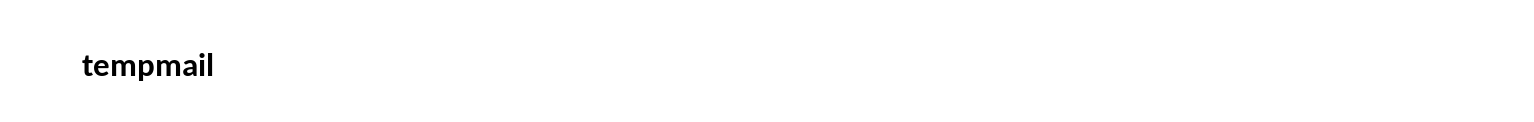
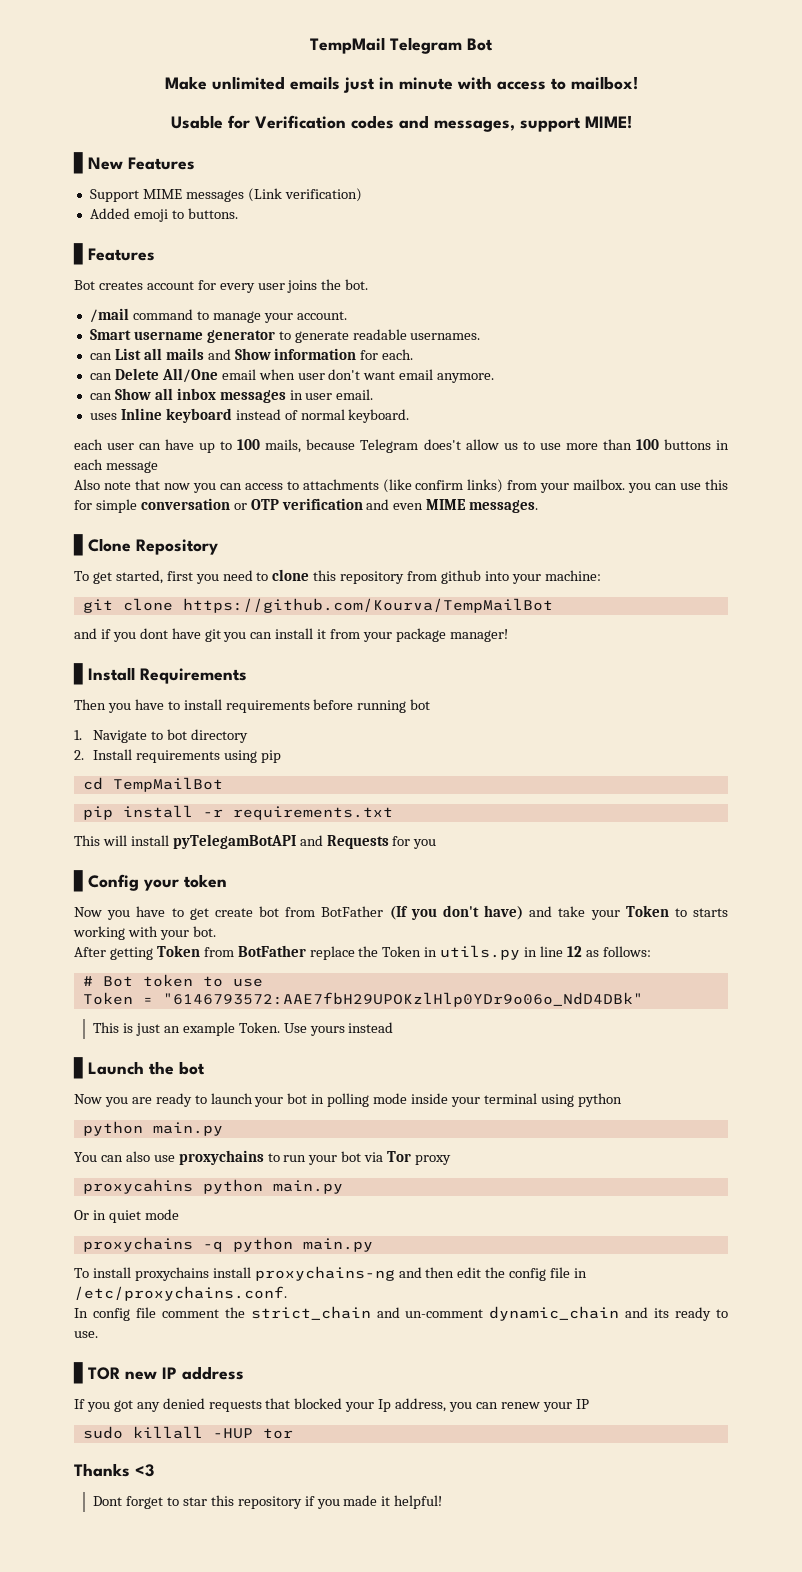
- tempmail
+ TempMail Telegram Bot
+ Make unlimited emails just in minute with access to mailbox!
+ Usable for Verification codes and messages, support MIME!
+ ▋New Features
+ Support MIME messages (Link verification)
+ Added emoji to buttons.
+ ▋Features
+ Bot creates account for every user joins the bot.
+ /mail command to manage your account.
+ Smart username generator to generate readable usernames.
+ can List all mails and Show information for each.
+ can Delete All/One email when user don't want email anymore.
+ can Show all inbox messages in user email.
+ uses Inline keyboard instead of normal keyboard.
+ each user can have up to 100 mails, because Telegram does't allow us to use more than 100 buttons in each message
+ Also note that now you can access to attachments (like confirm links) from your mailbox. you can use this for simple conversation or OTP verification and even MIME messages.
+ ▋Clone Repository
+ To get started, first you need to clone this repository from github into your machine:
+ git clone https://github.com/Kourva/TempMailBot
+ and if you dont have git you can install it from your package manager!
+ ▋Install Requirements
+ Then you have to install requirements before running bot
+ 1. Navigate to bot directory
+ 2. Install requirements using pip
+ cd TempMailBot
+ pip install -r requirements.txt
+ This will install pyTelegamBotAPI and Requests for you
+ ▋Config your token
+ Now you have to get create bot from BotFather (If you don't have) and take your Token to starts working with your bot.
+ After getting Token from BotFather replace the Token in utils.py in line 12 as follows:
+ # Bot token to use
+ Token = "6146793572:AAE7fbH29UPOKzlHlp0YDr9o06o_NdD4DBk"
+ This is just an example Token. Use yours instead
+ ▋Launch the bot
+ Now you are ready to launch your bot in polling mode inside your terminal using python
+ python main.py
+ You can also use proxychains to run your bot via Tor proxy
+ proxycahins python main.py
+ Or in quiet mode
+ proxychains -q python main.py
+ To install proxychains install proxychains-ng and then edit the config file in /etc/proxychains.conf.
+ In config file comment the strict_chain and un-comment dynamic_chain and its ready to use.
+ ▋TOR new IP address
+ If you got any denied requests that blocked your Ip address, you can renew your IP
+ sudo killall -HUP tor
+ Thanks <3
+ Dont forget to star this repository if you made it helpful!

